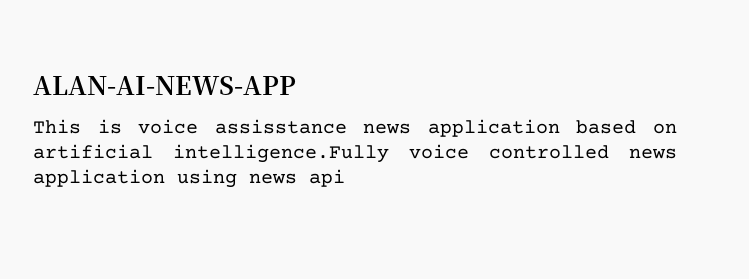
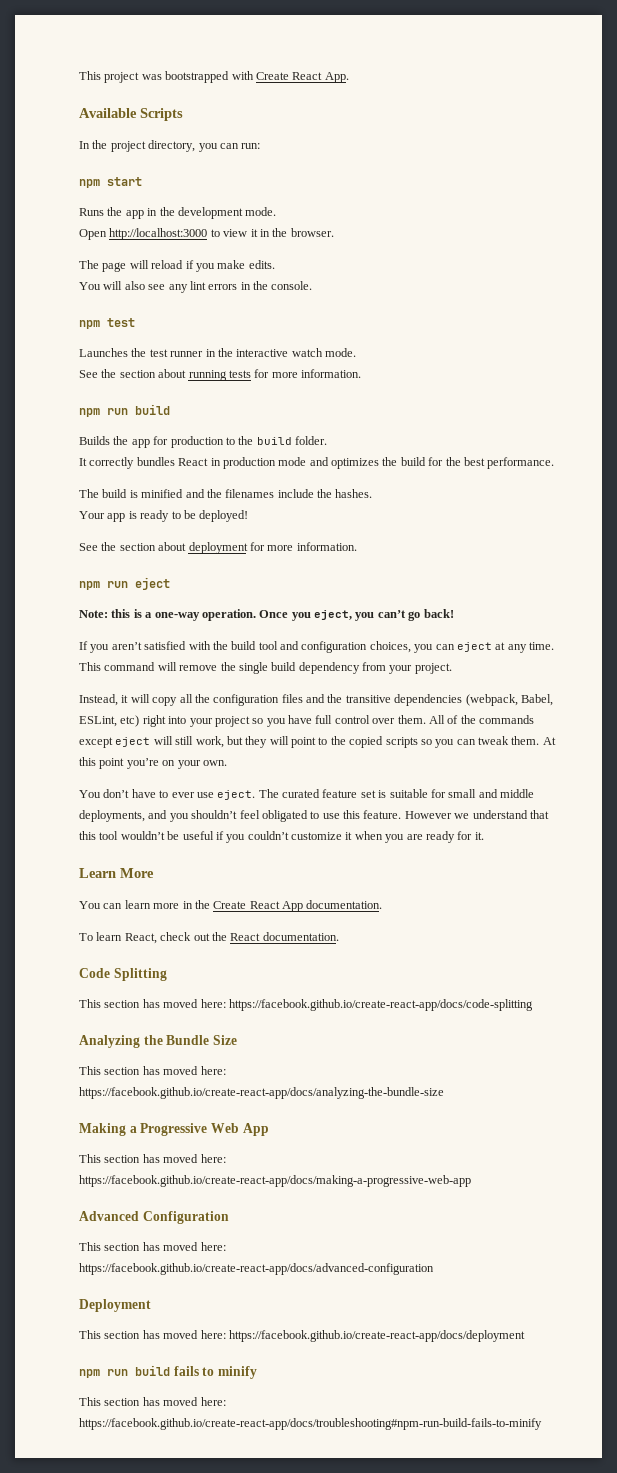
- ALAN-AI-NEWS-APP
- This is voice assisstance news application based on artificial intelligence.Fully voice controlled news application using news api
+ This project was bootstrapped with Create React App.
+ Available Scripts
+ In the project directory, you can run:
+ npm start
+ Runs the app in the development mode.
+ Open http://localhost:3000 to view it in the browser.
+ The page will reload if you make edits.
+ You will also see any lint errors in the console.
+ npm test
+ Launches the test runner in the interactive watch mode.
+ See the section about running tests for more information.
+ npm run build
+ Builds the app for production to the build folder.
+ It correctly bundles React in production mode and optimizes the build for the best performance.
+ The build is minified and the filenames include the hashes.
+ Your app is ready to be deployed!
+ See the section about deployment for more information.
+ npm run eject
+ Note: this is a one-way operation. Once you eject, you can’t go back!
+ If you aren’t satisfied with the build tool and configuration choices, you can eject at any time. This command will remove the single build dependency from your project.
+ Instead, it will copy all the configuration files and the transitive dependencies (webpack, Babel, ESLint, etc) right into your project so you have full control over them. All of the commands except eject will still work, but they will point to the copied scripts so you can tweak them. At this point you’re on your own.
+ You don’t have to ever use eject. The curated feature set is suitable for small and middle deployments, and you shouldn’t feel obligated to use this feature. However we understand that this tool wouldn’t be useful if you couldn’t customize it when you are ready for it.
+ Learn More
+ You can learn more in the Create React App documentation.
+ To learn React, check out the React documentation.
+ Code Splitting
+ This section has moved here: https://facebook.github.io/create-react-app/docs/code-splitting
+ Analyzing the Bundle Size
+ This section has moved here: https://facebook.github.io/create-react-app/docs/analyzing-the-bundle-size
+ Making a Progressive Web App
+ This section has moved here: https://facebook.github.io/create-react-app/docs/making-a-progressive-web-app
+ Advanced Configuration
+ This section has moved here: https://facebook.github.io/create-react-app/docs/advanced-configuration
+ Deployment
+ This section has moved here: https://facebook.github.io/create-react-app/docs/deployment
+ npm run build fails to minify
+ This section has moved here: https://facebook.github.io/create-react-app/docs/troubleshooting#npm-run-build-fails-to-minify

